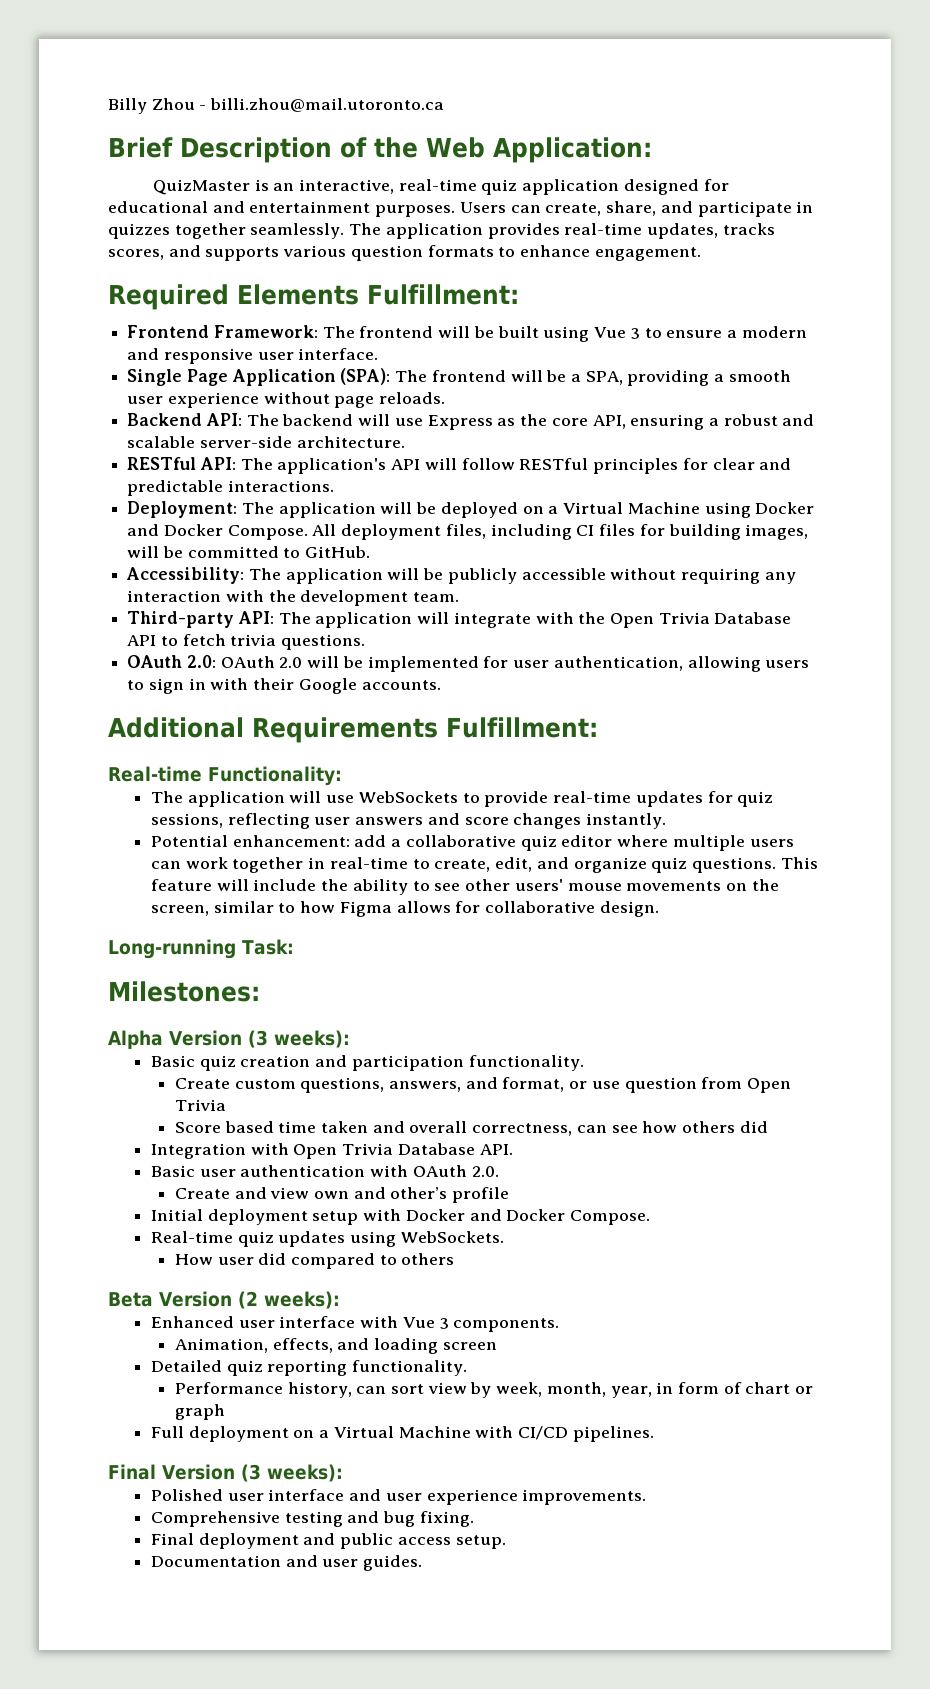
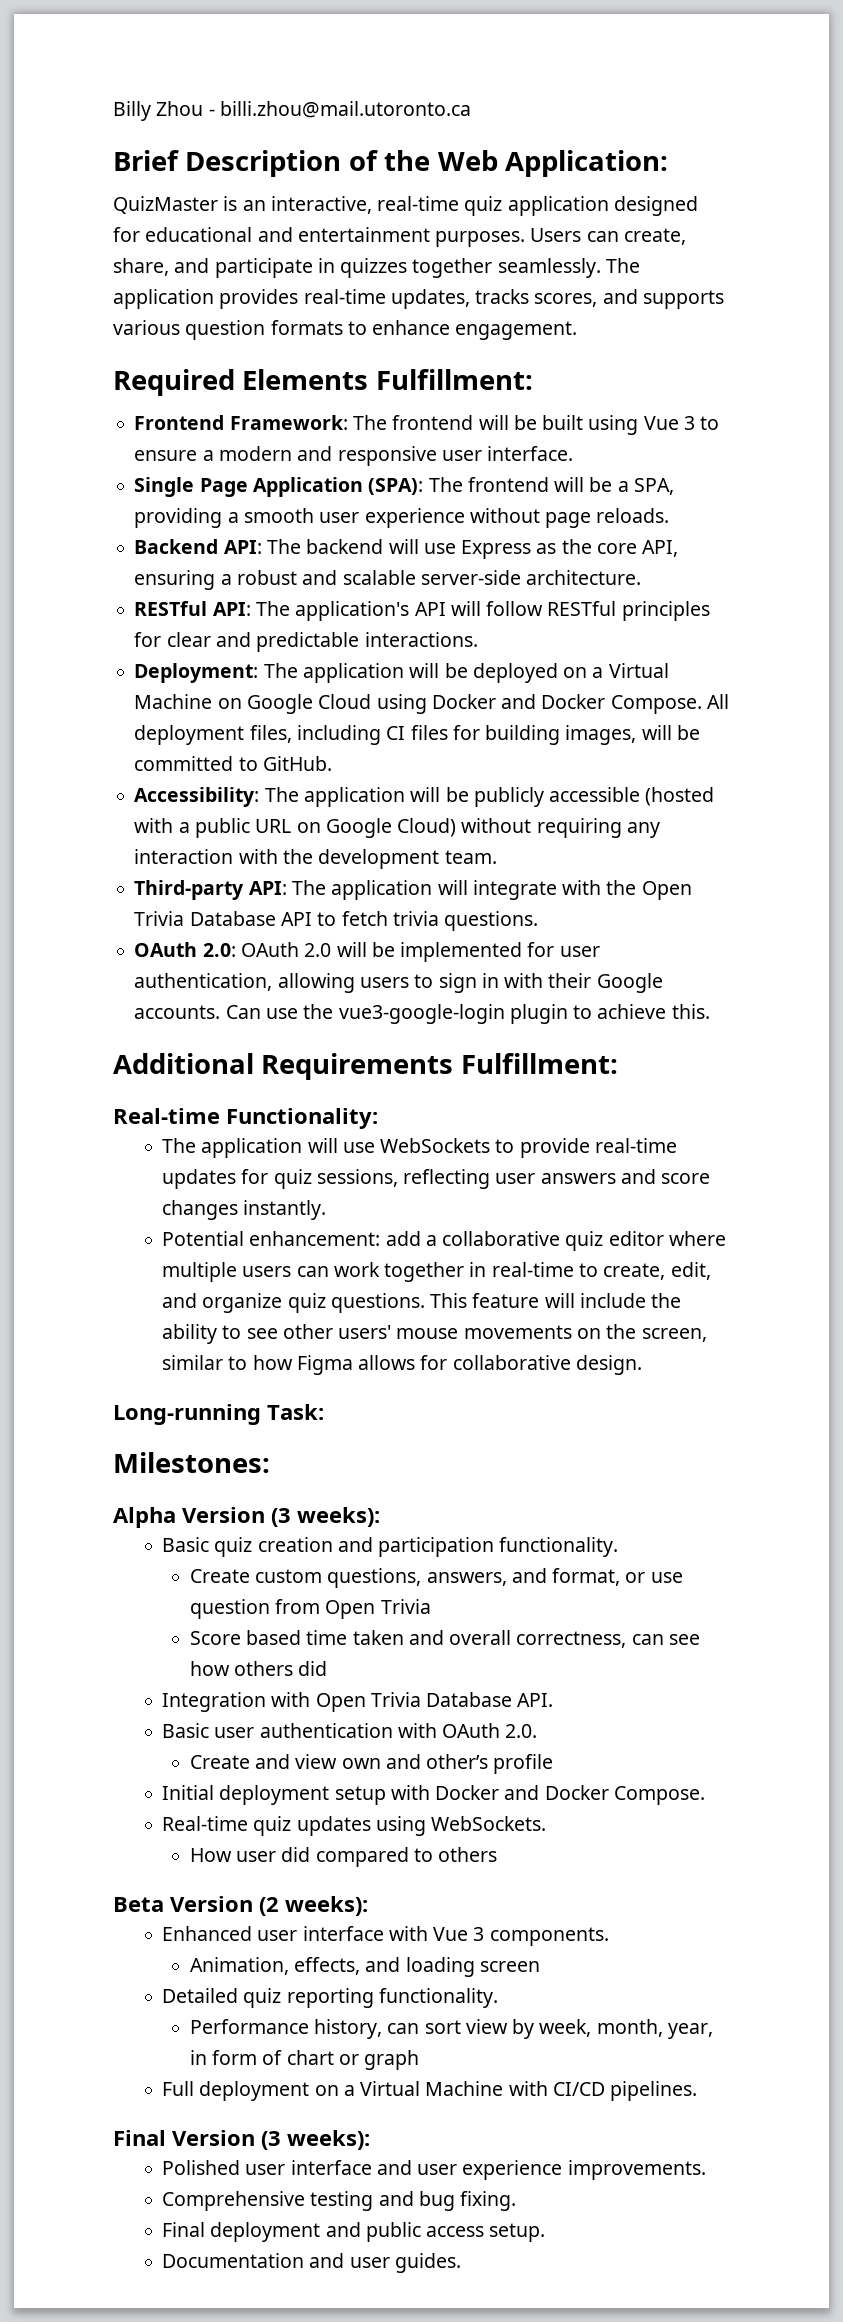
- Deployment: The application will be deployed on a Virtual Machine using Docker and Docker Compose.
+ Deployment: The application will be deployed on a Virtual Machine on Google Cloud using Docker and Docker Compose.
- Accessibility: The application will be publicly accessible without requiring any interaction with the development team.
+ Accessibility: The application will be publicly accessible (hosted with a public URL on Google Cloud) without requiring any interaction with the development team.
+ Can use the vue3-google-login plugin to achieve this.

